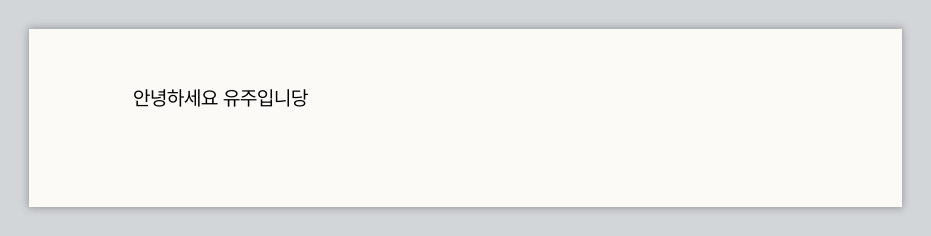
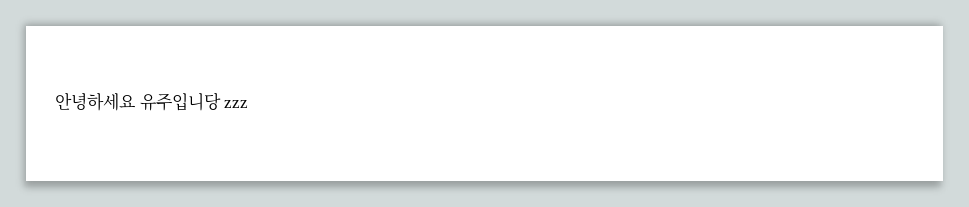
- 안녕하세요 유주입니당
+ 안녕하세요 유주입니당 zzz

